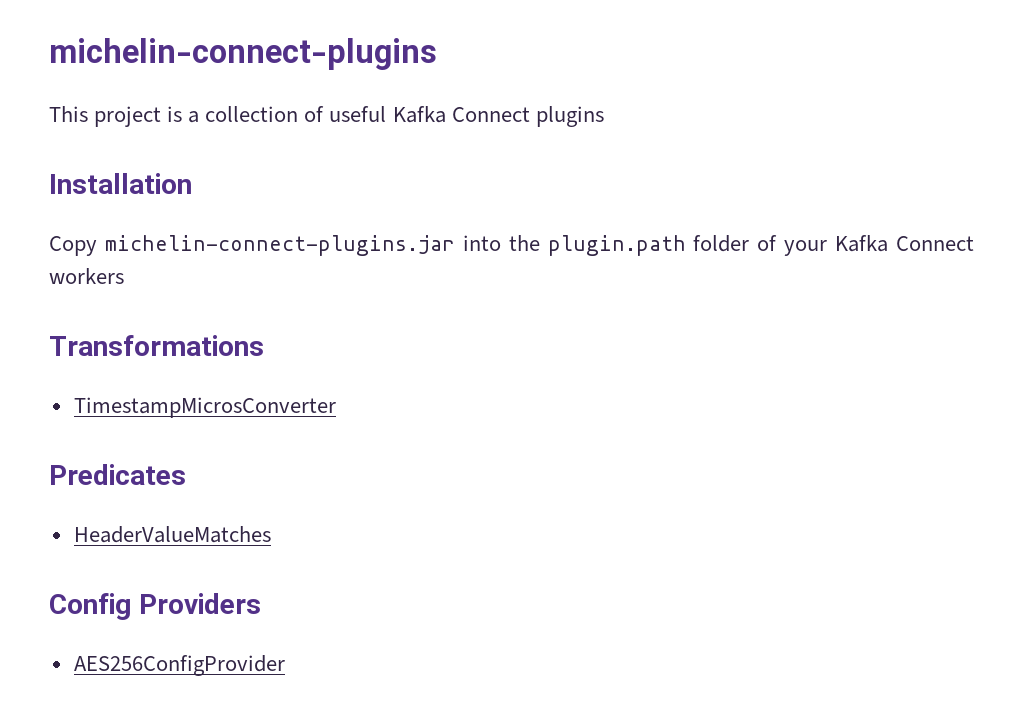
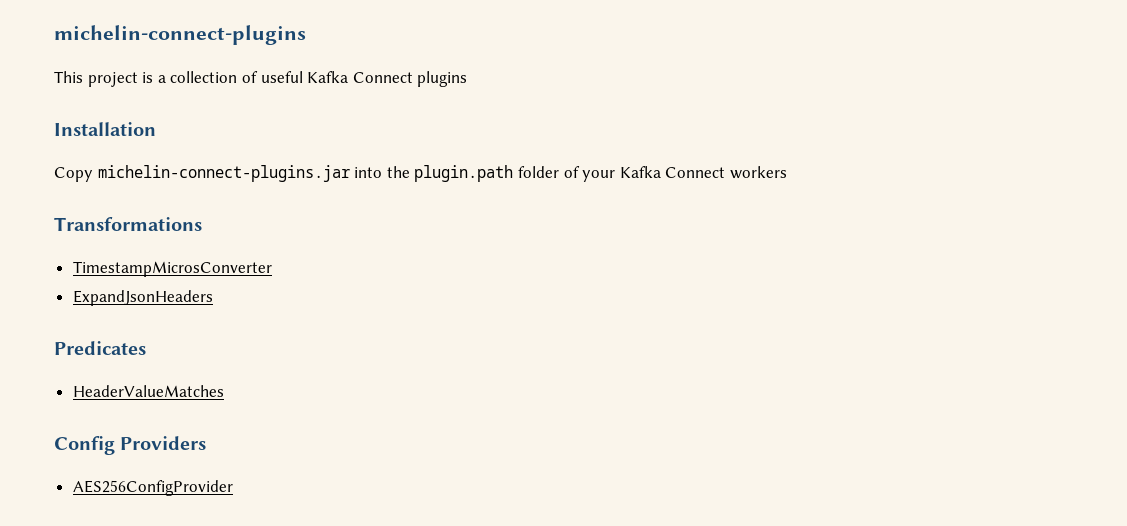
+ ExpandJsonHeaders

